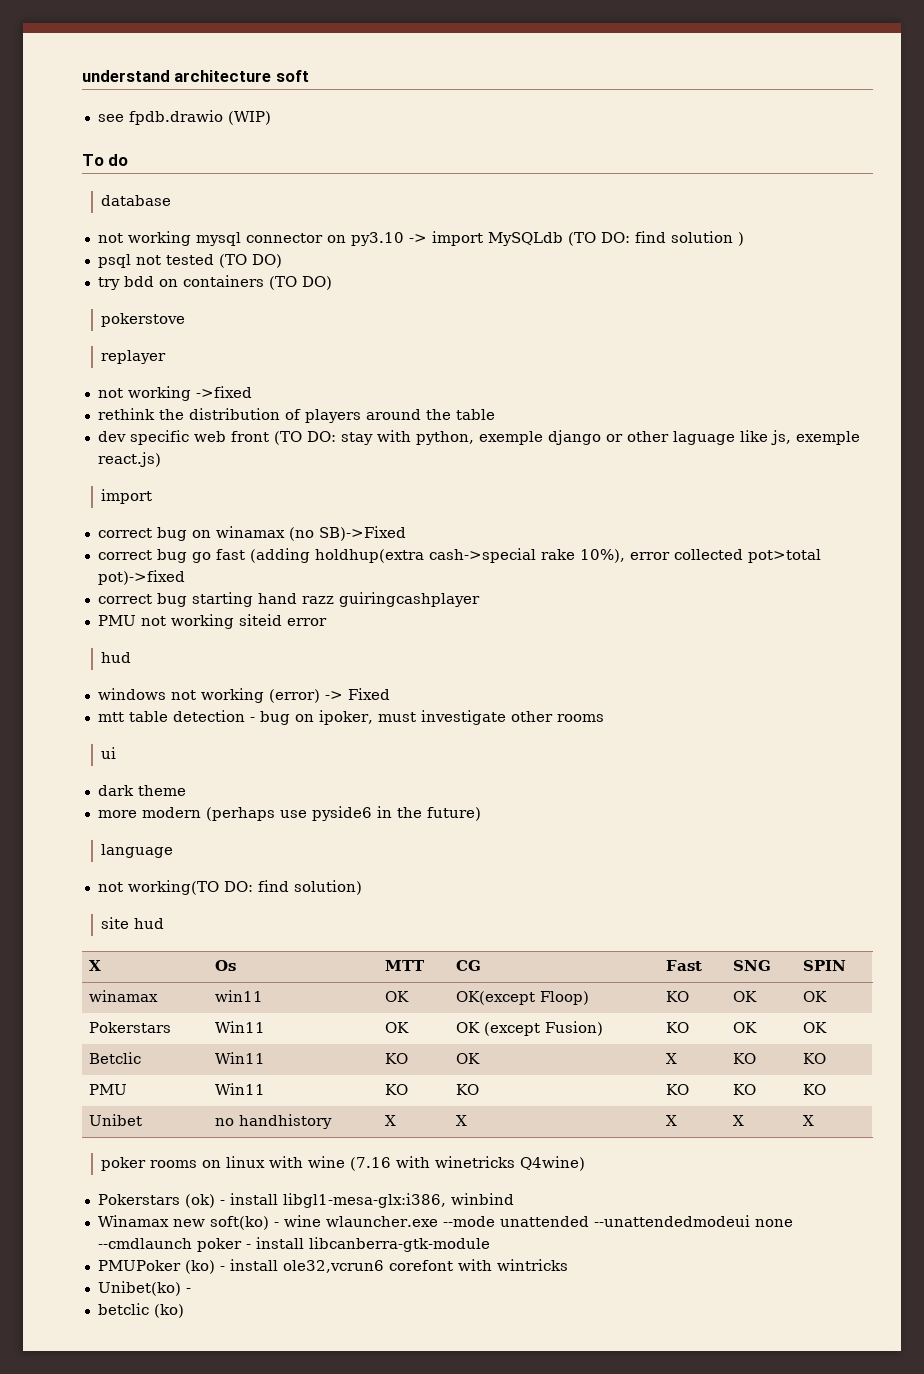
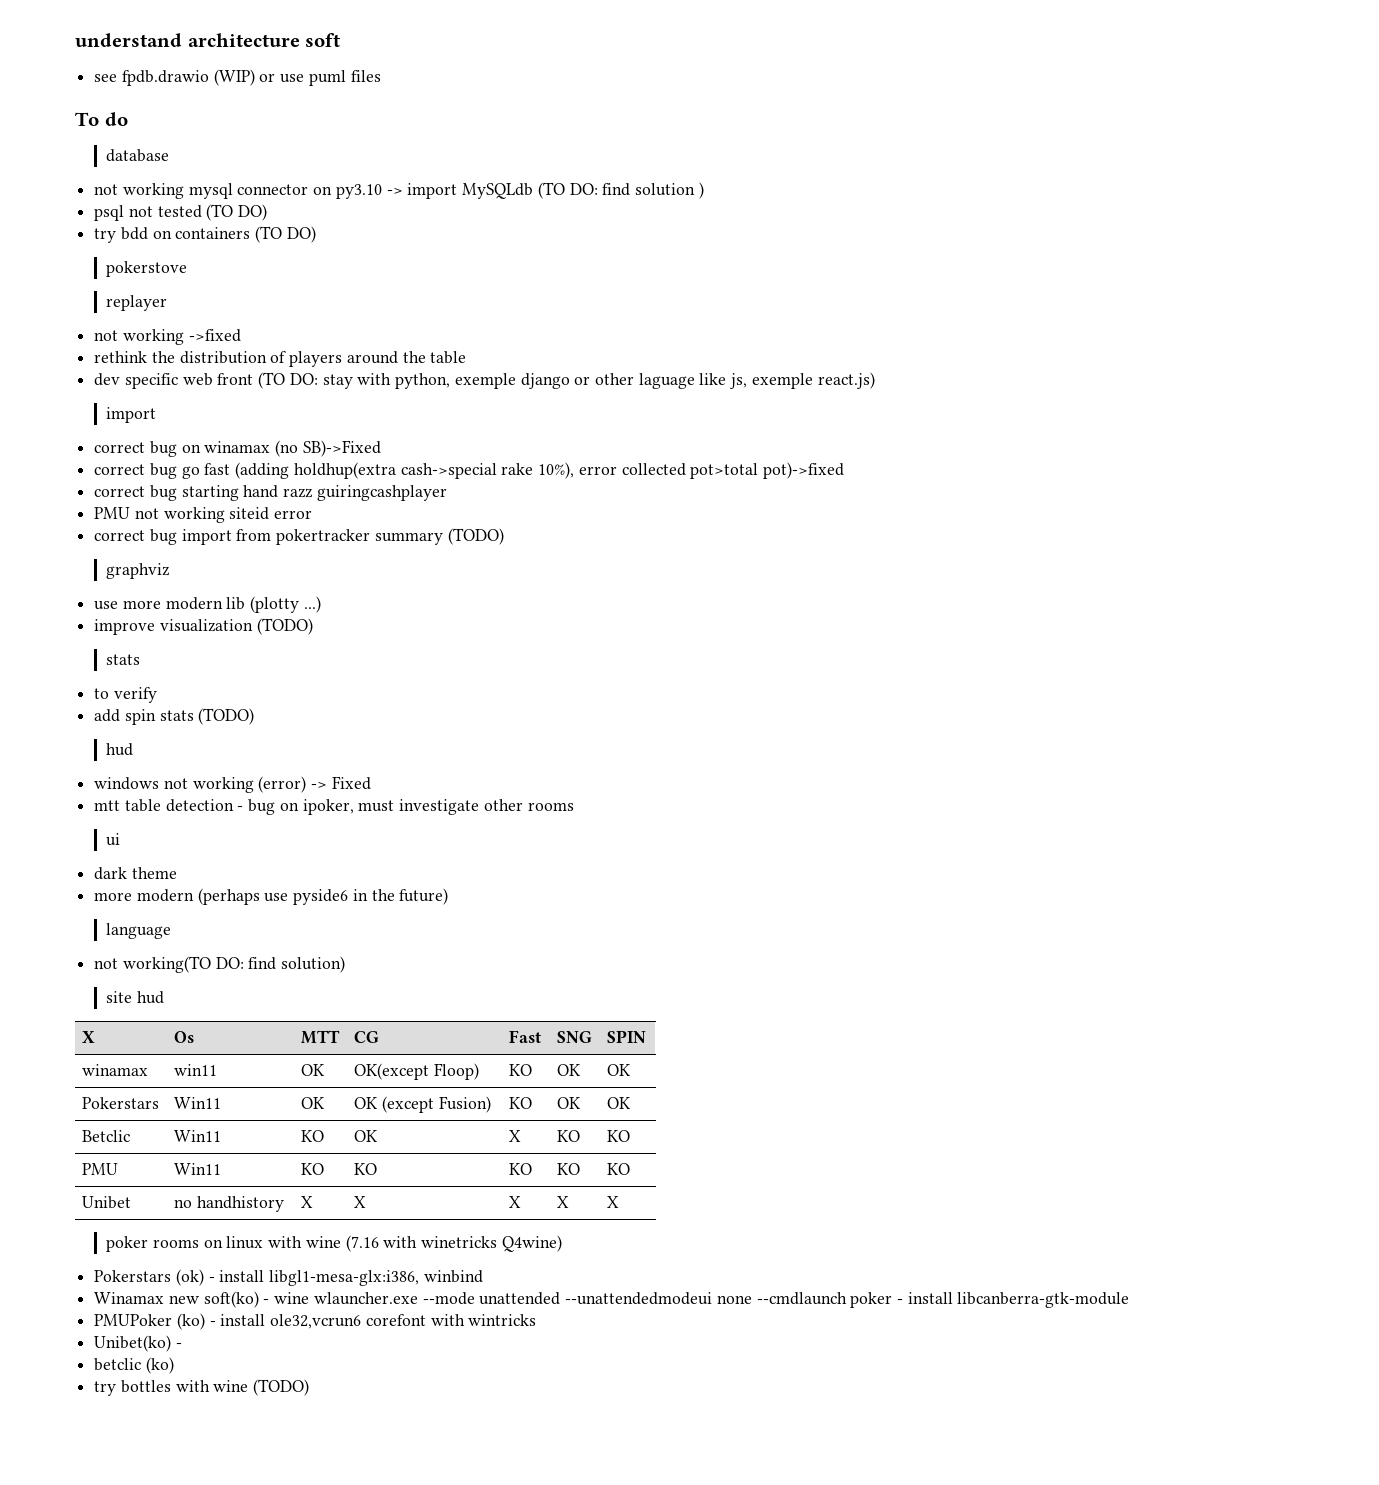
- see fpdb.drawio (WIP)
+ see fpdb.drawio (WIP) or use puml files
+ correct bug import from pokertracker summary (TODO)
+ graphviz
+ use more modern lib (plotty ...)
+ improve visualization (TODO)
+ stats
+ to verify
+ add spin stats (TODO)
+ try bottles with wine (TODO)

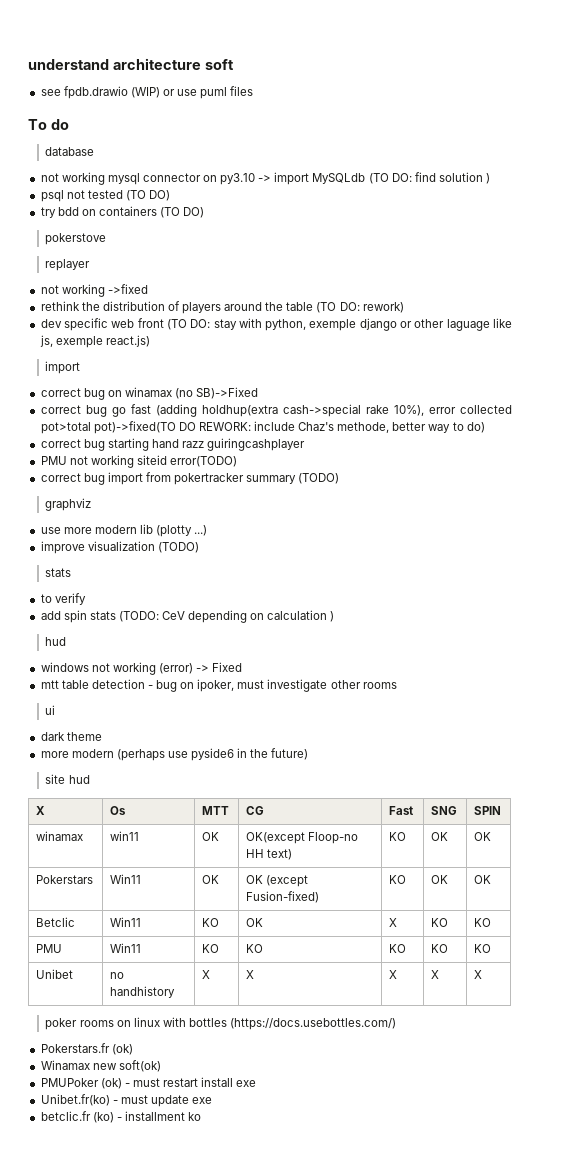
- rethink the distribution of players around the table
+ rethink the distribution of players around the table (TO DO: rework)
- correct bug go fast (adding holdhup(extra cash->special rake 10%), error collected pot>total pot)->fixed
+ correct bug go fast (adding holdhup(extra cash->special rake 10%), error collected pot>total pot)->fixed(TO DO REWORK: include Chaz's methode, better way to do)
- PMU not working siteid error
+ PMU not working siteid error(TODO)
- add spin stats (TODO)
+ add spin stats (TODO: CeV depending on calculation )
- language
- not working(TO DO: find solution)
- winamax | win11 | OK | OK(except Floop) | KO | OK | OK
+ winamax | win11 | OK | OK(except Floop-no HH text) | KO | OK | OK
- Pokerstars | Win11 | OK | OK (except Fusion) | KO | OK | OK
+ Pokerstars | Win11 | OK | OK (except Fusion-fixed) | KO | OK | OK
- poker rooms on linux with wine (7.16 with winetricks Q4wine)
- Pokerstars (ok) - install libgl1-mesa-glx:i386, winbind
- Winamax new soft(ko) - wine wlauncher.exe --mode unattended --unattendedmodeui none --cmdlaunch poker - install libcanberra-gtk-module
- PMUPoker (ko) - install ole32,vcrun6 corefont with wintricks
- Unibet(ko) -
- betclic (ko)
- try bottles with wine (TODO)
+ poker rooms on linux with bottles (https://docs.usebottles.com/)
+ Pokerstars.fr (ok)
+ Winamax new soft(ok)
+ PMUPoker (ok) - must restart install exe
+ Unibet.fr(ko) - must update exe
+ betclic.fr (ko) - installment ko

